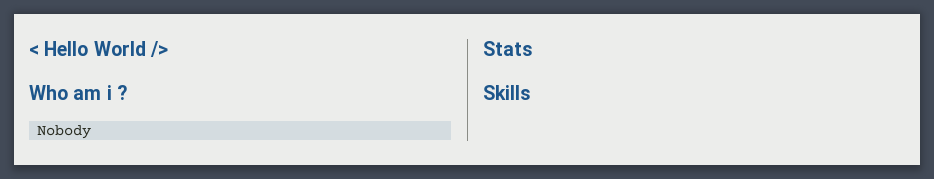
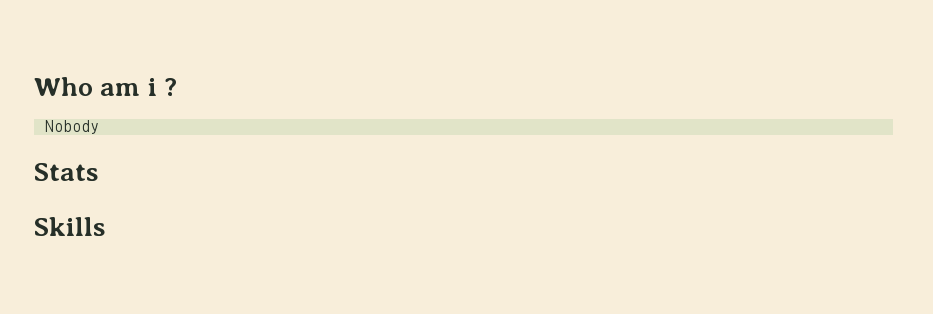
- < Hello World />

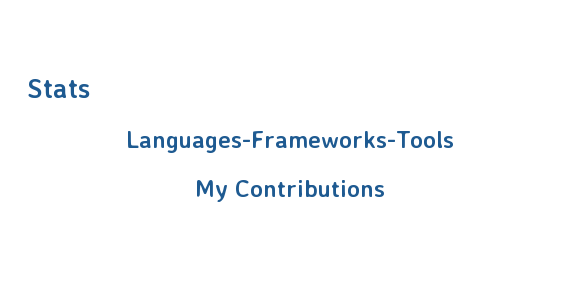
- Who am i ?
- Nobody
  Stats
- Skills
+ Languages-Frameworks-Tools
+ My Contributions

